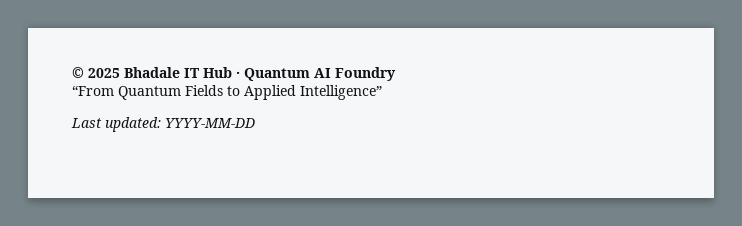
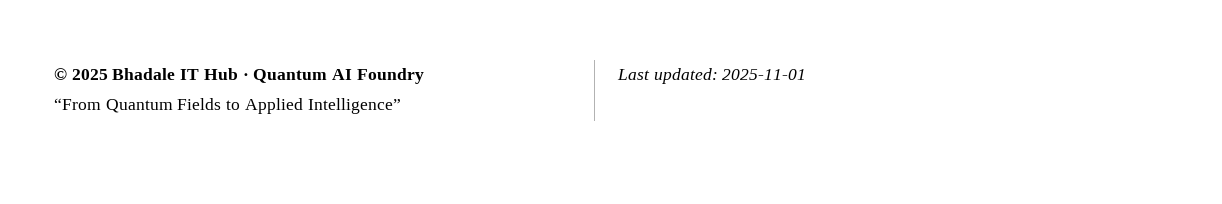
- Last updated: YYYY-MM-DD
+ Last updated: 2025-11-01

